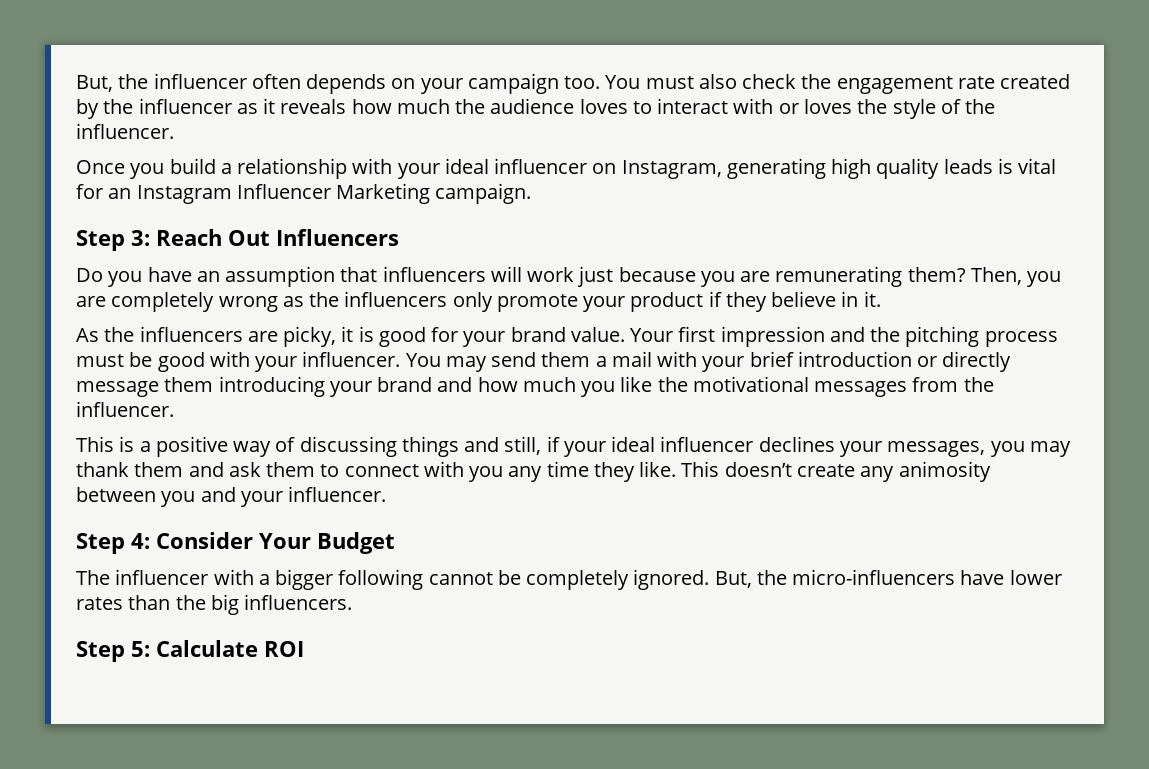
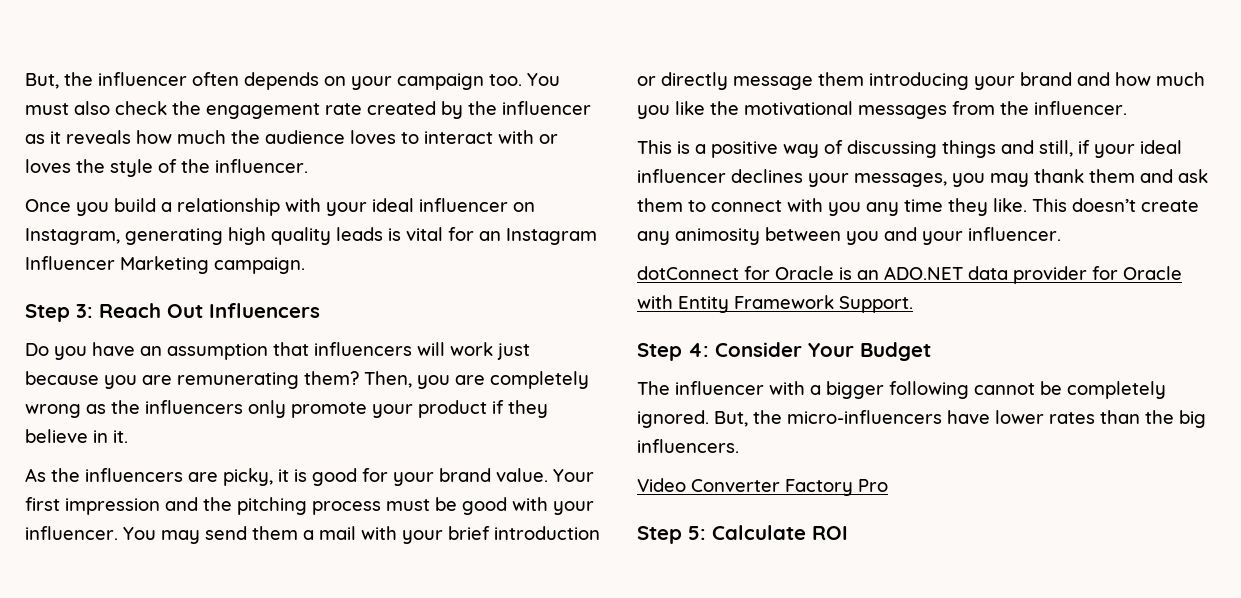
+ dotConnect for Oracle is an ADO.NET data provider for Oracle with Entity Framework Support.
+ Video Converter Factory Pro

